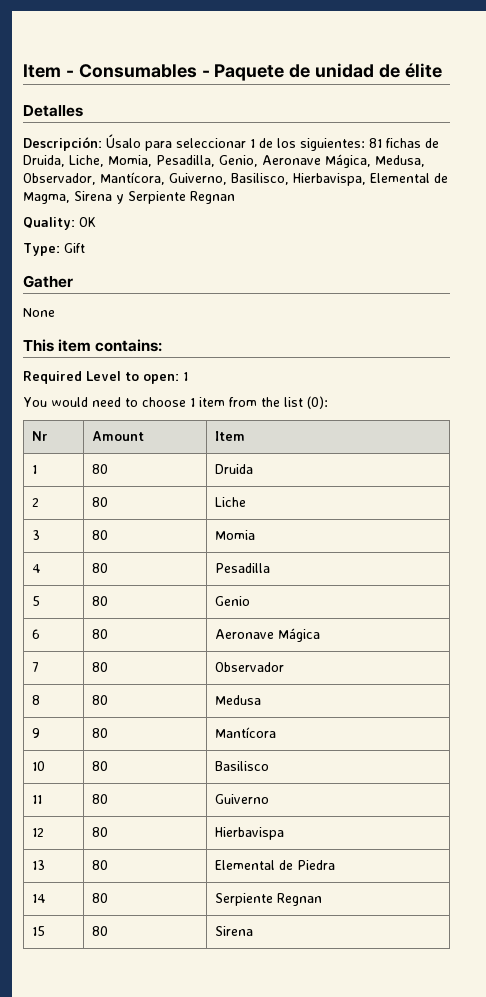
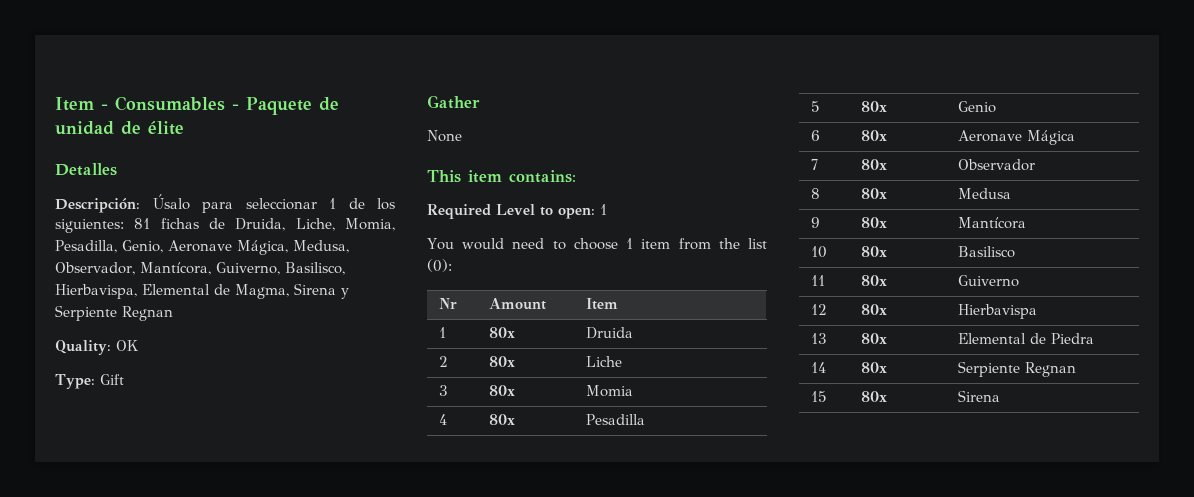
- 1 | 80 | Druida
+ 1 | 80x | Druida
- 2 | 80 | Liche
+ 2 | 80x | Liche
- 3 | 80 | Momia
+ 3 | 80x | Momia
- 4 | 80 | Pesadilla
+ 4 | 80x | Pesadilla
- 5 | 80 | Genio
+ 5 | 80x | Genio
- 6 | 80 | Aeronave Mágica
+ 6 | 80x | Aeronave Mágica
- 7 | 80 | Observador
+ 7 | 80x | Observador
- 8 | 80 | Medusa
+ 8 | 80x | Medusa
- 9 | 80 | Mantícora
+ 9 | 80x | Mantícora
- 10 | 80 | Basilisco
+ 10 | 80x | Basilisco
- 11 | 80 | Guiverno
+ 11 | 80x | Guiverno
- 12 | 80 | Hierbavispa
+ 12 | 80x | Hierbavispa
- 13 | 80 | Elemental de Piedra
+ 13 | 80x | Elemental de Piedra
- 14 | 80 | Serpiente Regnan
+ 14 | 80x | Serpiente Regnan
- 15 | 80 | Sirena
+ 15 | 80x | Sirena

